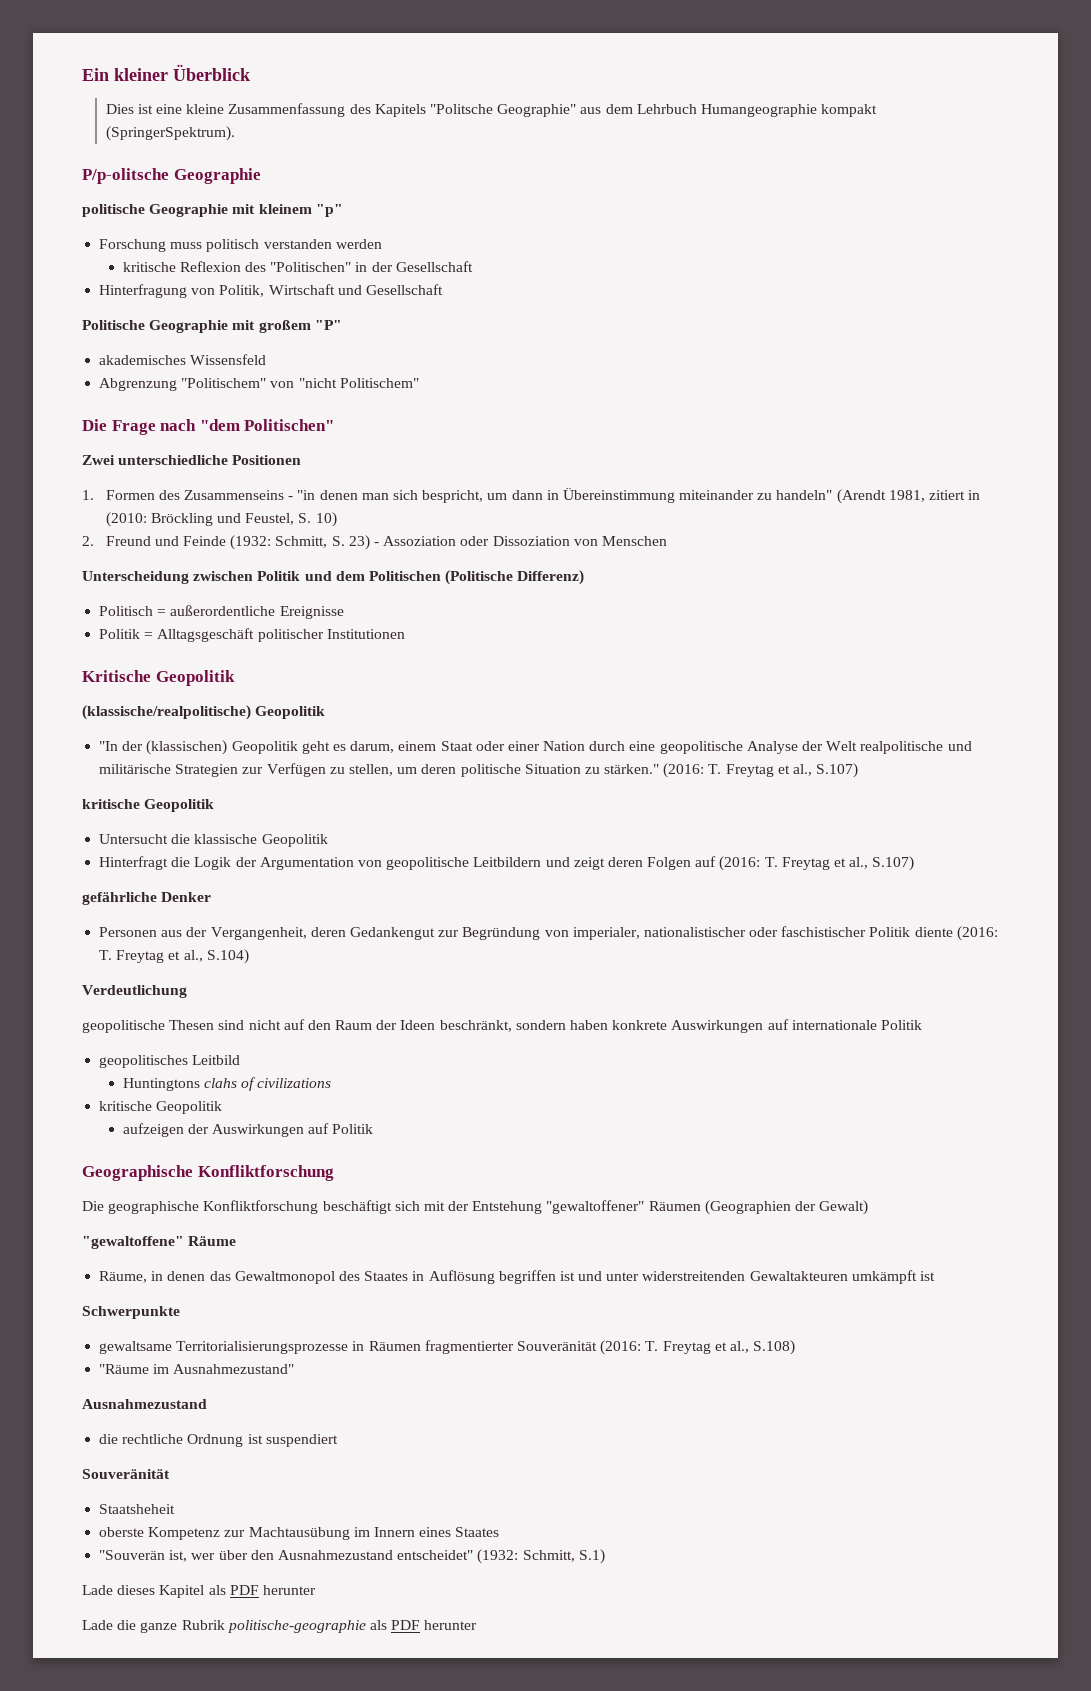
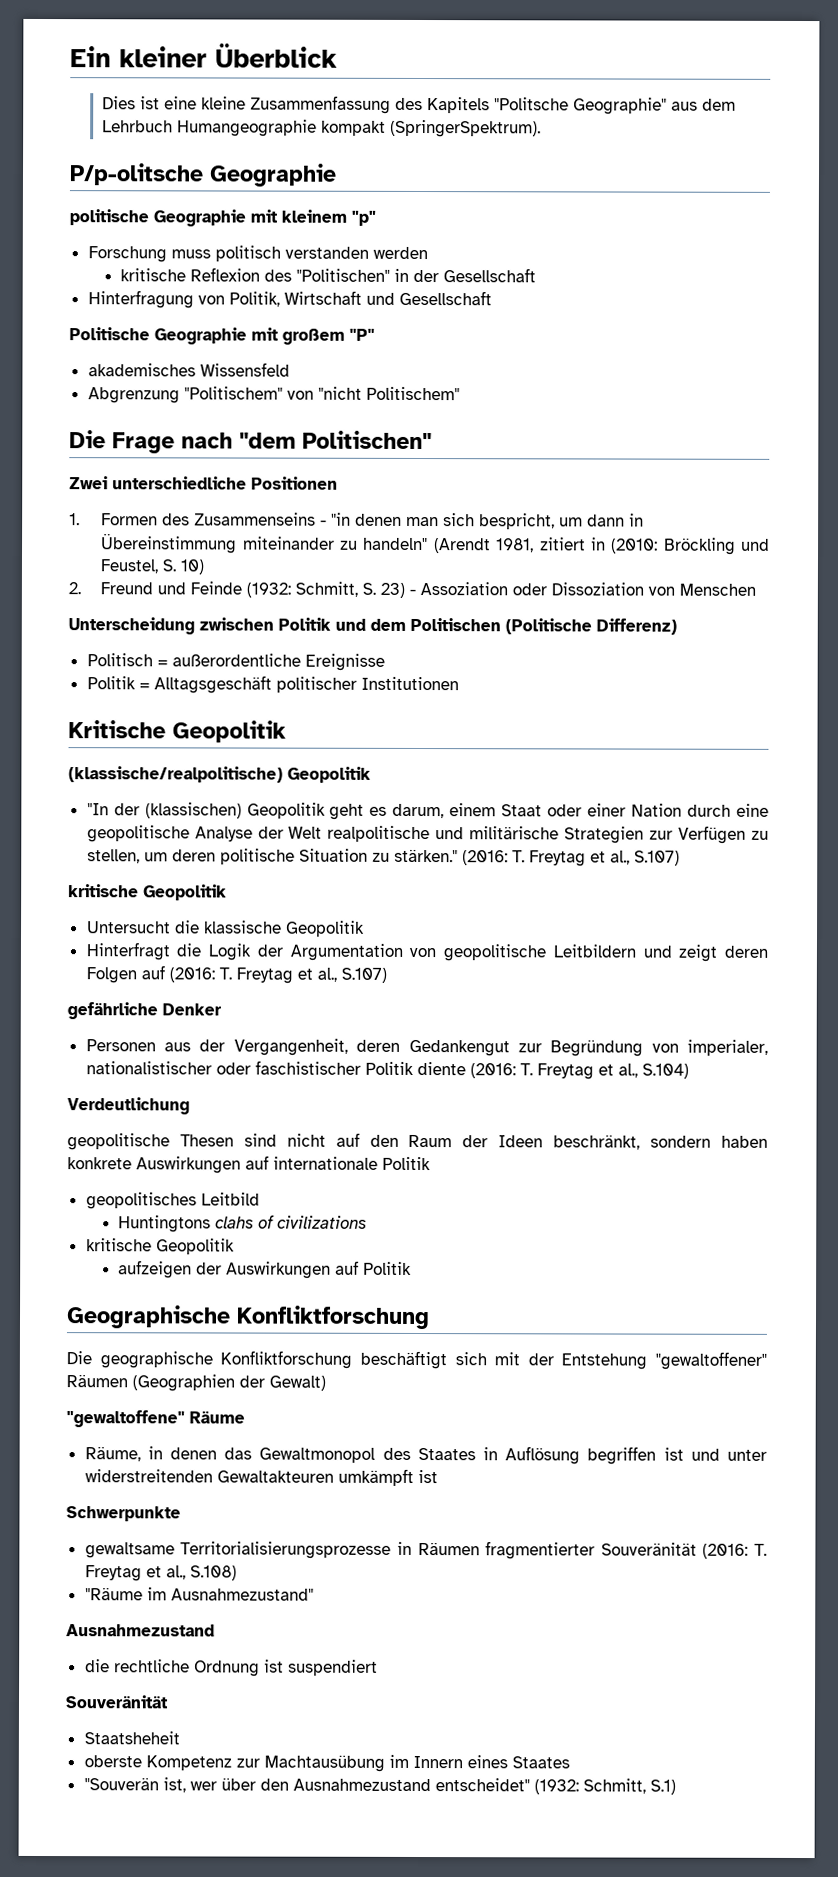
- Lade dieses Kapitel als PDF herunter
- Lade die ganze Rubrik politische-geographie als PDF herunter

